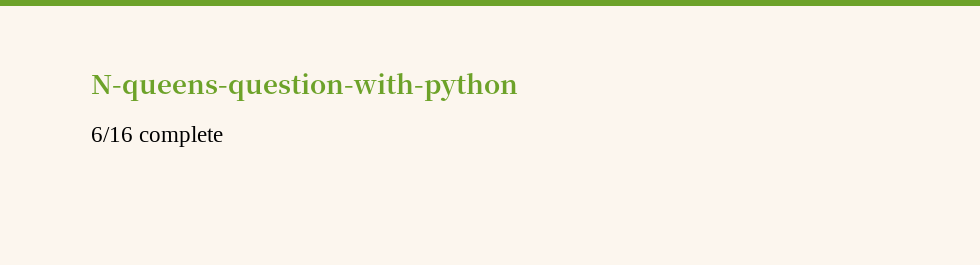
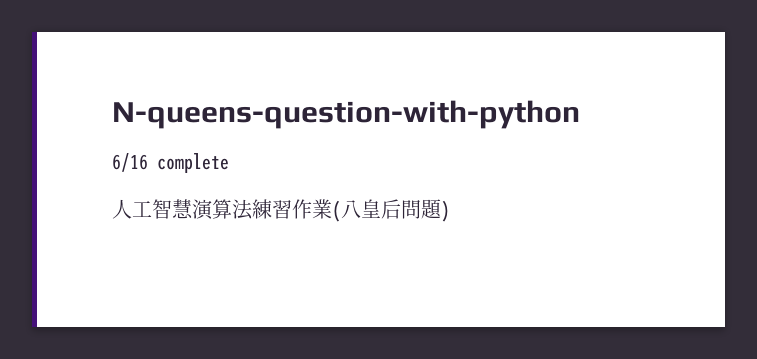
+ 人工智慧演算法練習作業(八皇后問題)

